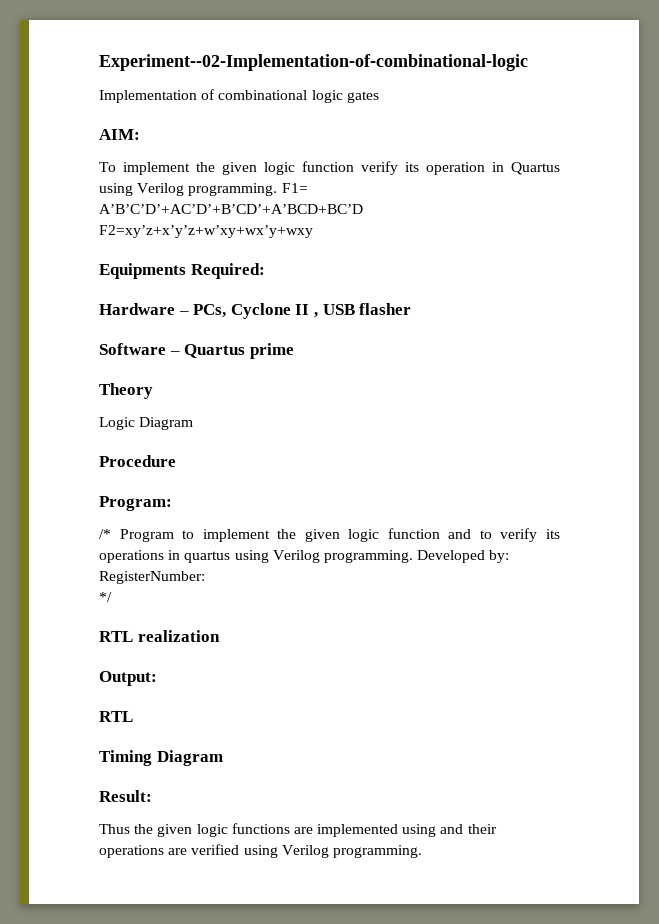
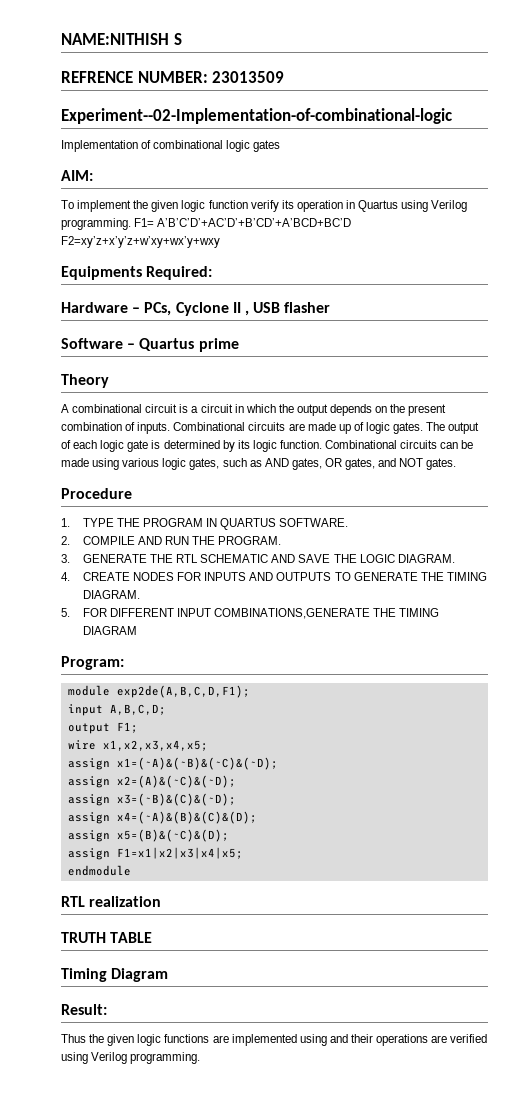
+ NAME:NITHISH S
+ REFRENCE NUMBER: 23013509
- Logic Diagram
+ A combinational circuit is a circuit in which the output depends on the present combination of inputs. Combinational circuits are made up of logic gates. The output of each logic gate is determined by its logic function. Combinational circuits can be made using various logic gates, such as AND gates, OR gates, and NOT gates.
  Procedure
+ 1. TYPE THE PROGRAM IN QUARTUS SOFTWARE.
+ 2. COMPILE AND RUN THE PROGRAM.
+ 3. GENERATE THE RTL SCHEMATIC AND SAVE THE LOGIC DIAGRAM.
+ 4. CREATE NODES FOR INPUTS AND OUTPUTS TO GENERATE THE TIMING DIAGRAM.
+ 5. FOR DIFFERENT INPUT COMBINATIONS,GENERATE THE TIMING DIAGRAM
  Program:
- /* Program to implement the given logic function and to verify its operations in quartus using Verilog programming. Developed by: RegisterNumber:
- */
+ module exp2de(A,B,C,D,F1);
+ input A,B,C,D;
+ output F1;
+ wire x1,x2,x3,x4,x5;
+ assign x1=(~A)&(~B)&(~C)&(~D);
+ assign x2=(A)&(~C)&(~D);
+ assign x3=(~B)&(C)&(~D);
+ assign x4=(~A)&(B)&(C)&(D);
+ assign x5=(B)&(~C)&(D);
+ assign F1=x1|x2|x3|x4|x5;
+ endmodule
- Output:
- RTL
+ TRUTH TABLE

